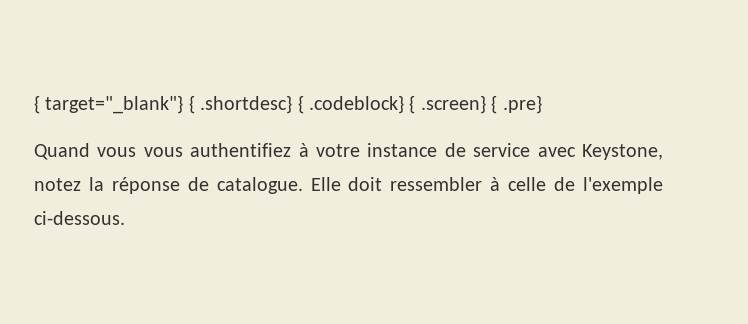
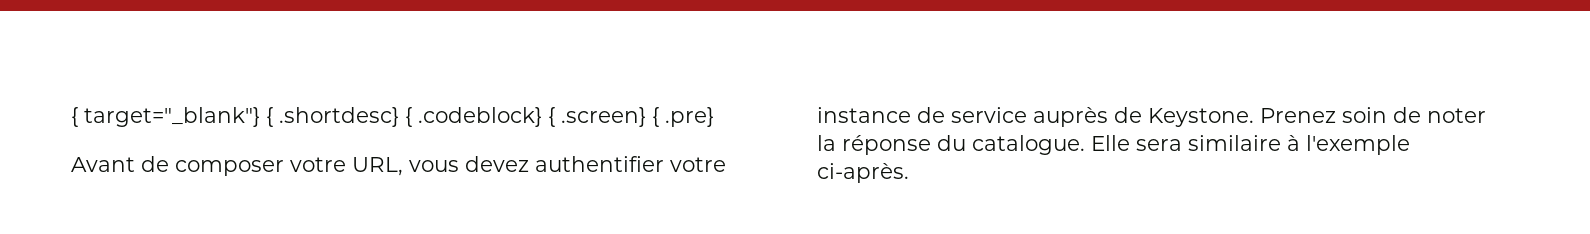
- Quand vous vous authentifiez à votre instance de service avec Keystone, notez la réponse de catalogue.
+ Avant de composer votre URL, vous devez authentifier votre instance de service auprès de Keystone. Prenez soin de noter la réponse du catalogue.
- Elle doit ressembler à celle de l'exemple ci-dessous.
+ Elle sera similaire à l'exemple ci-après.

